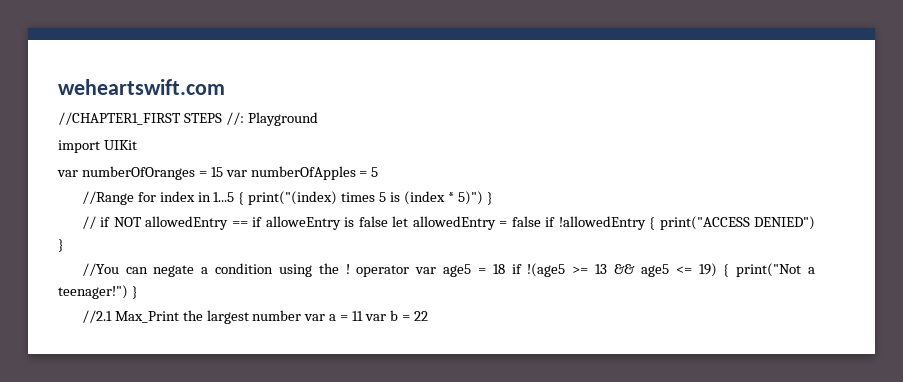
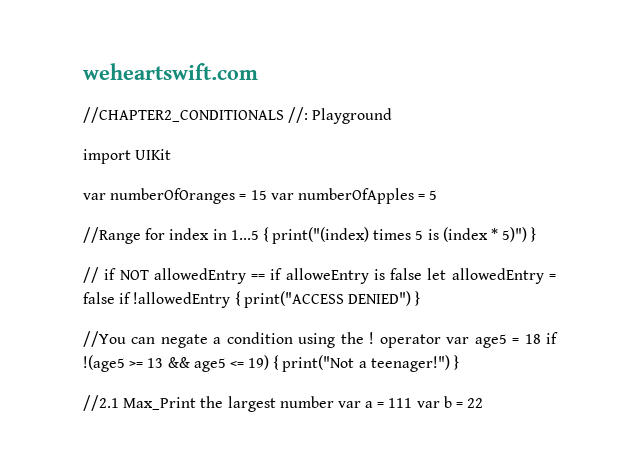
- //CHAPTER1_FIRST STEPS //: Playground
+ //CHAPTER2_CONDITIONALS //: Playground
- //2.1 Max_Print the largest number var a = 11 var b = 22
+ //2.1 Max_Print the largest number var a = 111 var b = 22

